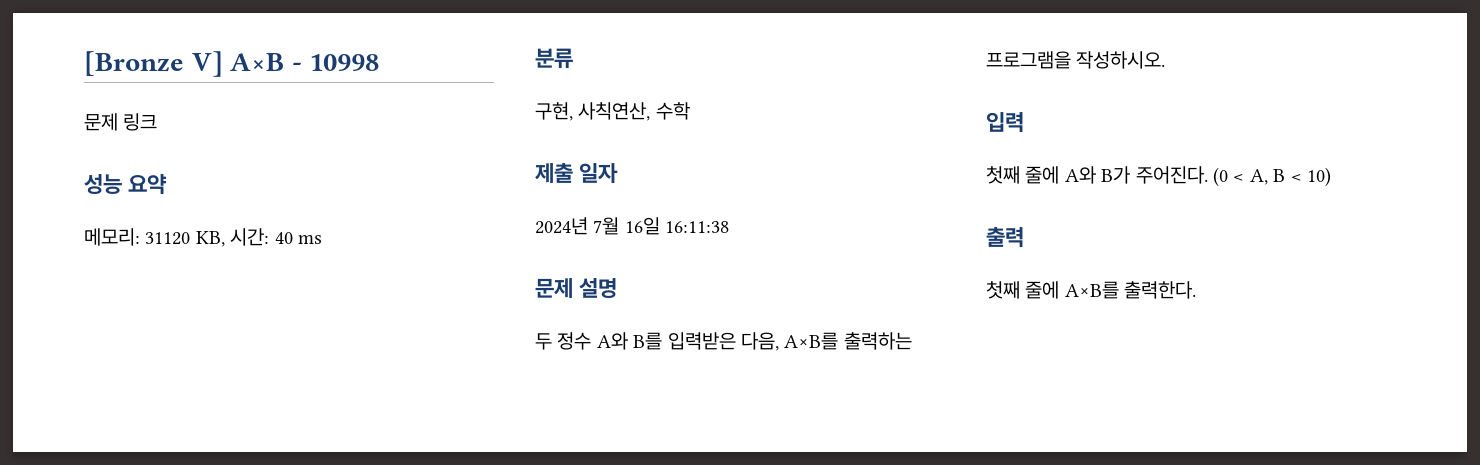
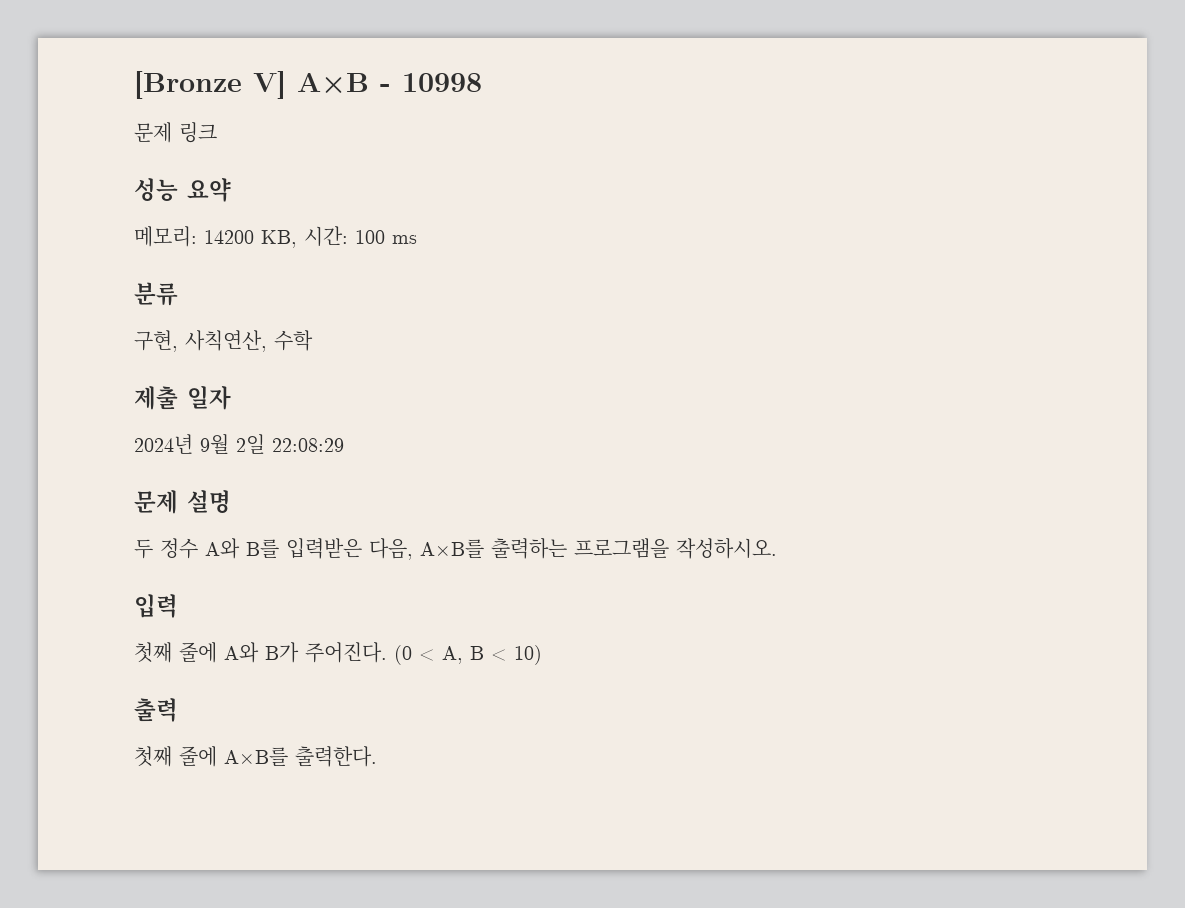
- 메모리: 31120 KB, 시간: 40 ms
+ 메모리: 14200 KB, 시간: 100 ms
- 2024년 7월 16일 16:11:38
+ 2024년 9월 2일 22:08:29

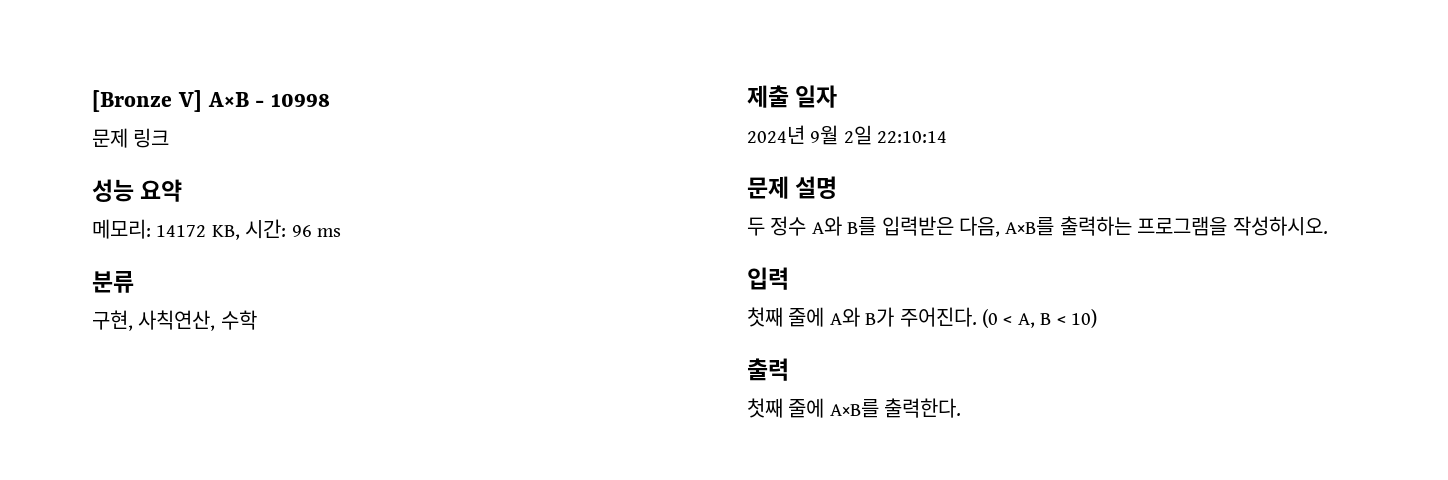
- 메모리: 14200 KB, 시간: 100 ms
+ 메모리: 14172 KB, 시간: 96 ms
- 2024년 9월 2일 22:08:29
+ 2024년 9월 2일 22:10:14

